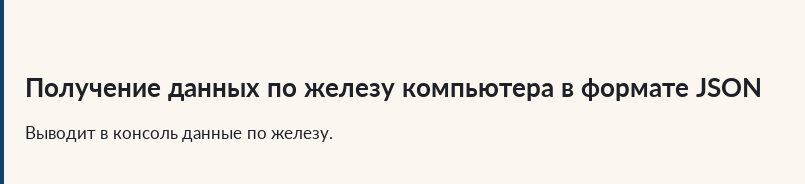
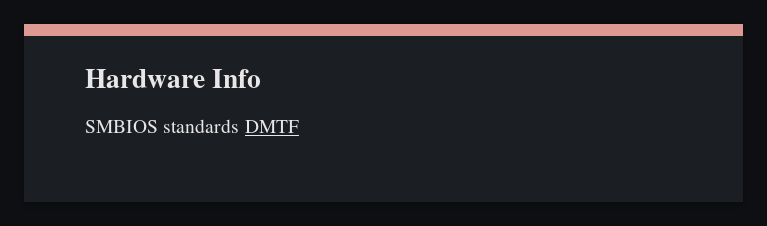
- Получение данных по железу компьютера в формате JSON
- Выводит в консоль данные по железу.
+ Hardware Info
+ SMBIOS standards DMTF

